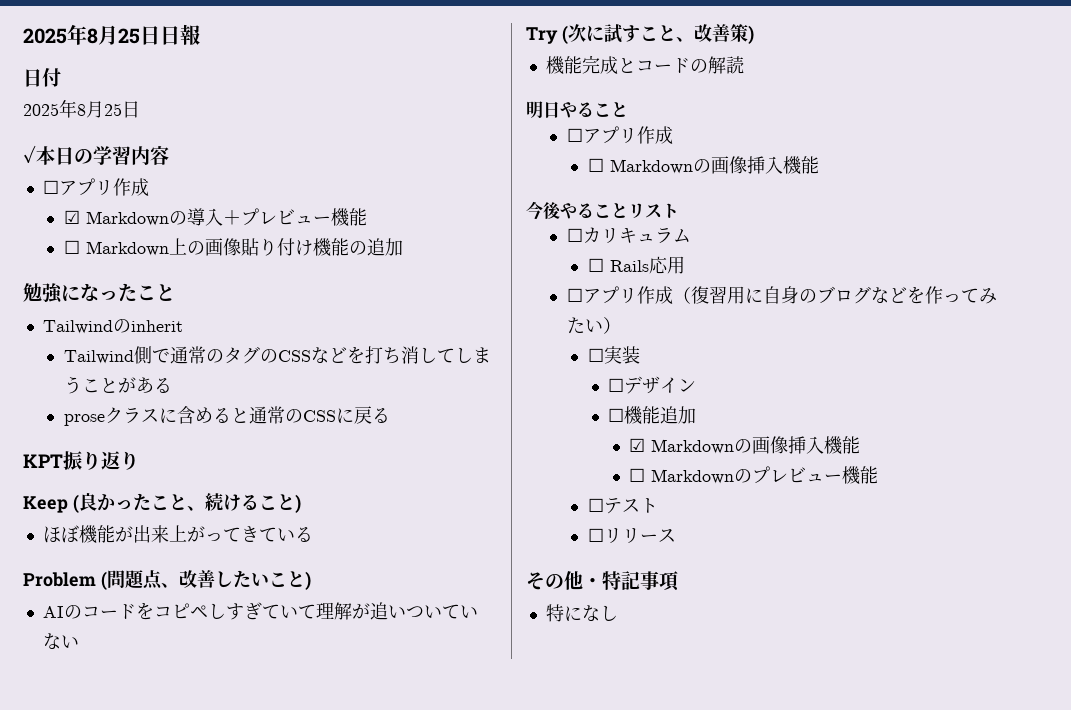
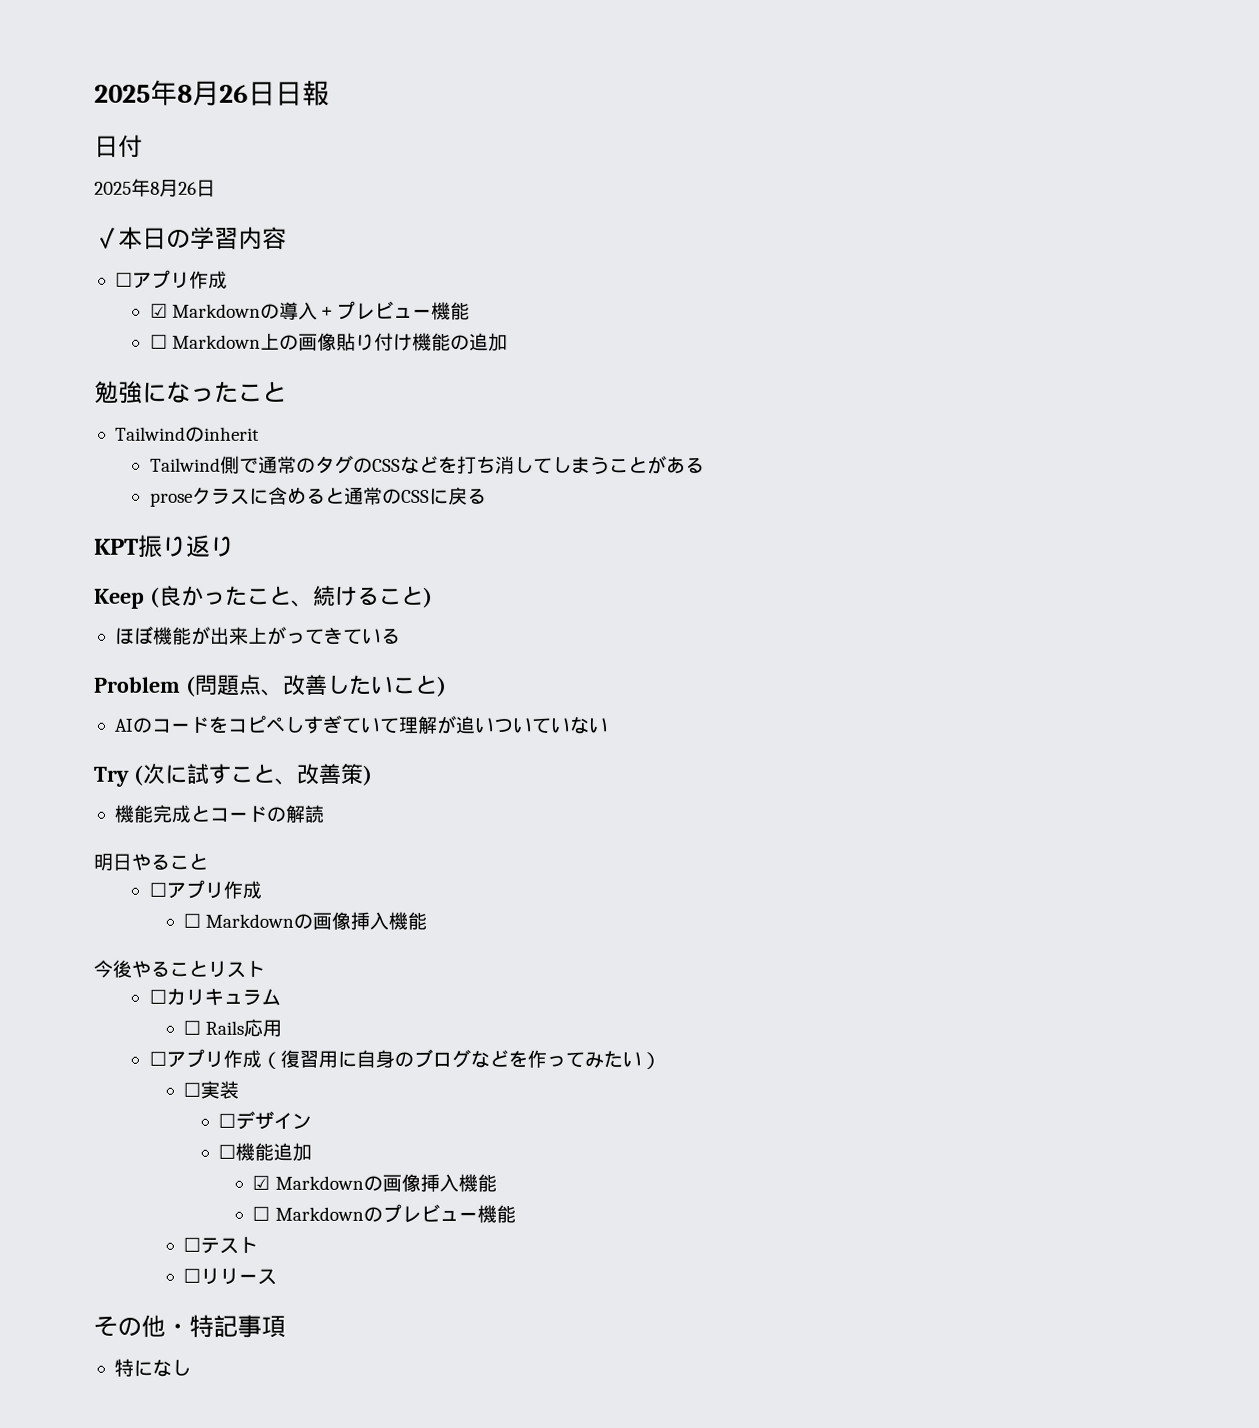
- 2025年8月25日日報
+ 2025年8月26日日報
  日付
- 2025年8月25日
+ 2025年8月26日

